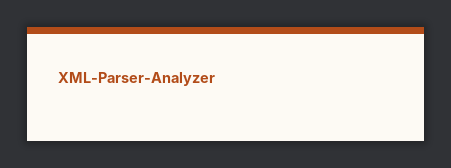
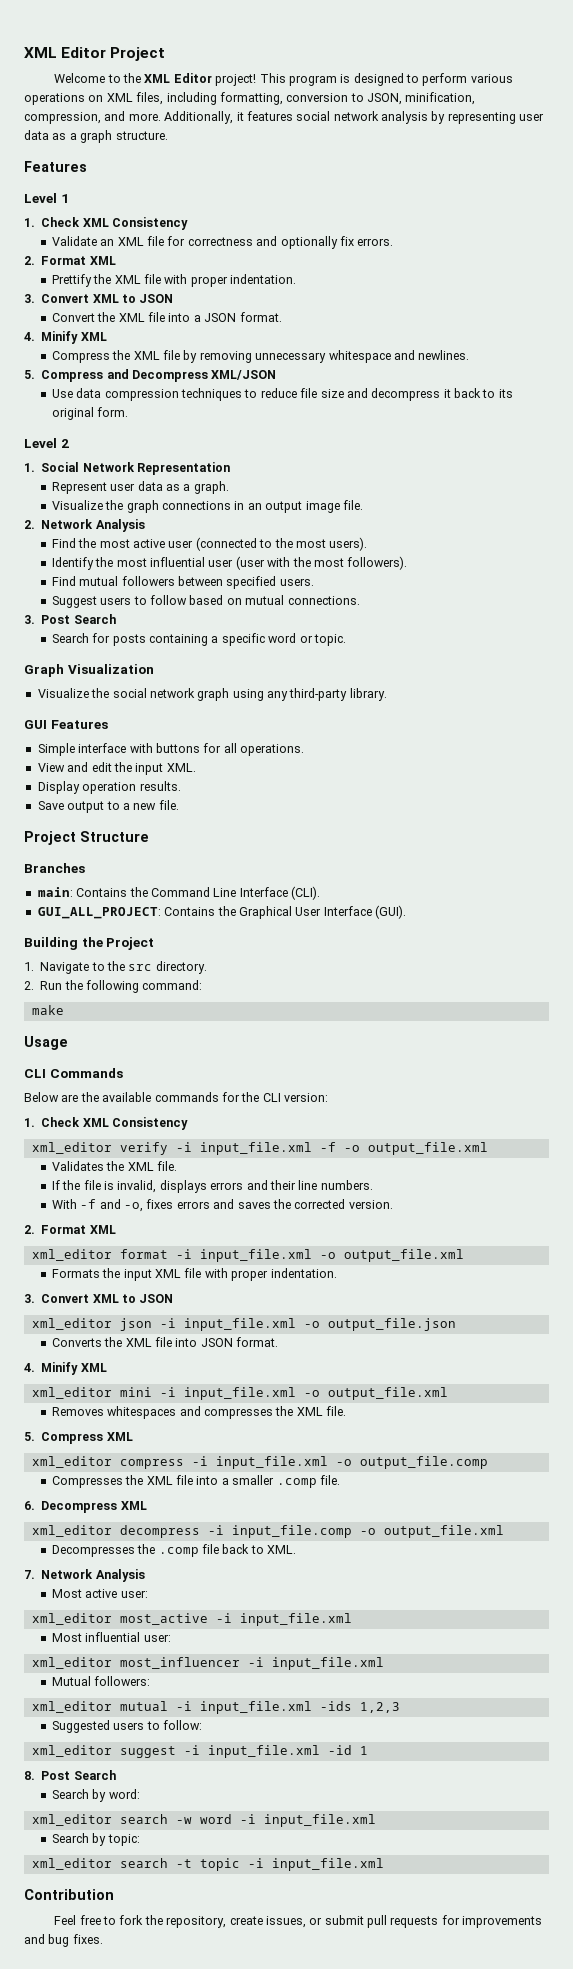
- XML-Parser-Analyzer
+ XML Editor Project
+ Welcome to the XML Editor project! This program is designed to perform various operations on XML files, including formatting, conversion to JSON, minification, compression, and more. Additionally, it features social network analysis by representing user data as a graph structure.
+ Features
+ Level 1
+ 1. Check XML Consistency
+ Validate an XML file for correctness and optionally fix errors.
+ 2. Format XML
+ Prettify the XML file with proper indentation.
+ 3. Convert XML to JSON
+ Convert the XML file into a JSON format.
+ 4. Minify XML
+ Compress the XML file by removing unnecessary whitespace and newlines.
+ 5. Compress and Decompress XML/JSON
+ Use data compression techniques to reduce file size and decompress it back to its original form.
+ Level 2
+ 1. Social Network Representation
+ Represent user data as a graph.
+ Visualize the graph connections in an output image file.
+ 2. Network Analysis
+ Find the most active user (connected to the most users).
+ Identify the most influential user (user with the most followers).
+ Find mutual followers between specified users.
+ Suggest users to follow based on mutual connections.
+ 3. Post Search
+ Search for posts containing a specific word or topic.
+ Graph Visualization
+ Visualize the social network graph using any third-party library.
+ GUI Features
+ Simple interface with buttons for all operations.
+ View and edit the input XML.
+ Display operation results.
+ Save output to a new file.
+ Project Structure
+ Branches
+ main: Contains the Command Line Interface (CLI).
+ GUI_ALL_PROJECT: Contains the Graphical User Interface (GUI).
+ Building the Project
+ 1. Navigate to the src directory.
+ 2. Run the following command:
+ make
+ Usage
+ CLI Commands
+ Below are the available commands for the CLI version:
+ 1. Check XML Consistency
+ xml_editor verify -i input_file.xml -f -o output_file.xml
+ Validates the XML file.
+ If the file is invalid, displays errors and their line numbers.
+ With -f and -o, fixes errors and saves the corrected version.
+ 2. Format XML
+ xml_editor format -i input_file.xml -o output_file.xml
+ Formats the input XML file with proper indentation.
+ 3. Convert XML to JSON
+ xml_editor json -i input_file.xml -o output_file.json
+ Converts the XML file into JSON format.
+ 4. Minify XML
+ xml_editor mini -i input_file.xml -o output_file.xml
+ Removes whitespaces and compresses the XML file.
+ 5. Compress XML
+ xml_editor compress -i input_file.xml -o output_file.comp
+ Compresses the XML file into a smaller .comp file.
+ 6. Decompress XML
+ xml_editor decompress -i input_file.comp -o output_file.xml
+ Decompresses the .comp file back to XML.
+ 7. Network Analysis
+ Most active user:
+ xml_editor most_active -i input_file.xml
+ Most influential user:
+ xml_editor most_influencer -i input_file.xml
+ Mutual followers:
+ xml_editor mutual -i input_file.xml -ids 1,2,3
+ Suggested users to follow:
+ xml_editor suggest -i input_file.xml -id 1
+ 8. Post Search
+ Search by word:
+ xml_editor search -w word -i input_file.xml
+ Search by topic:
+ xml_editor search -t topic -i input_file.xml
+ Contribution
+ Feel free to fork the repository, create issues, or submit pull requests for improvements and bug fixes.

